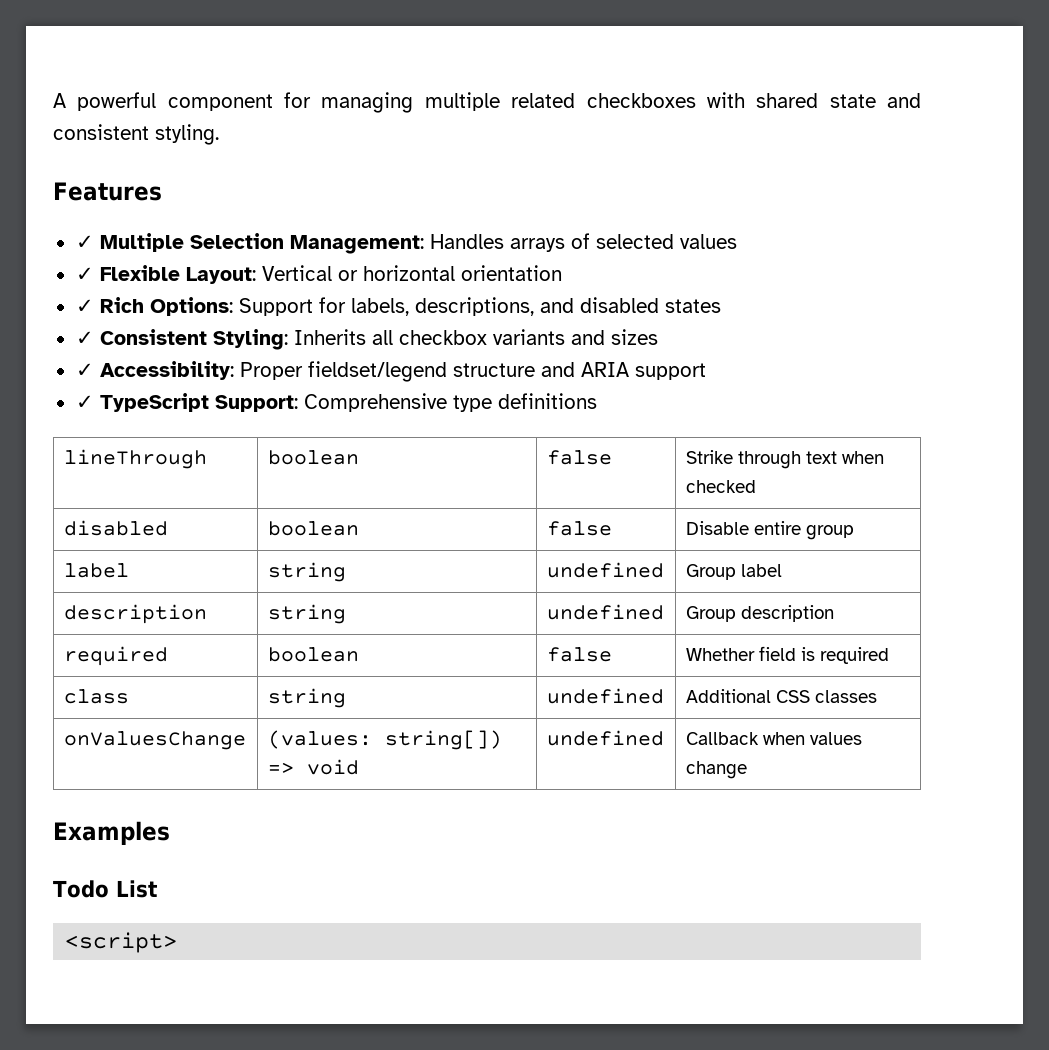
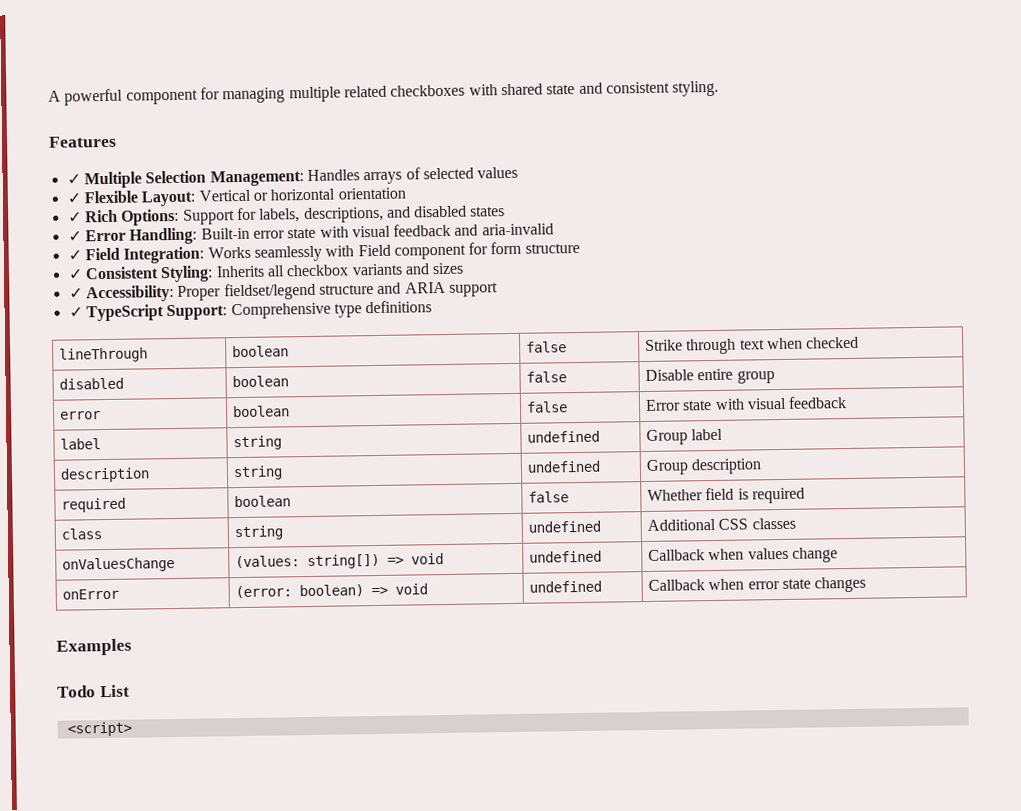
+ ✓ Error Handling: Built-in error state with visual feedback and aria-invalid
+ ✓ Field Integration: Works seamlessly with Field component for form structure
+ error | boolean | false | Error state with visual feedback
+ onError | (error: boolean) => void | undefined | Callback when error state changes

